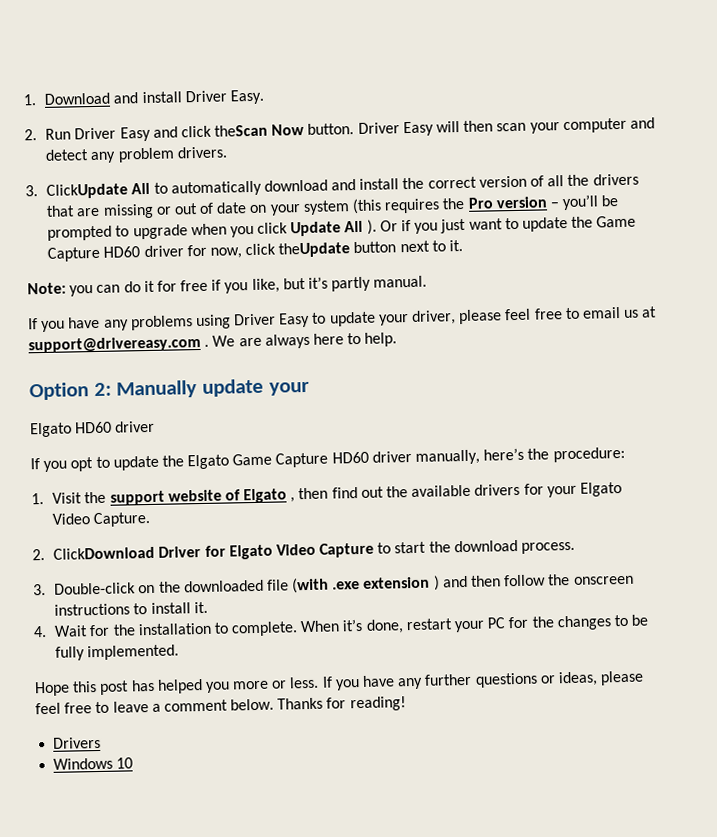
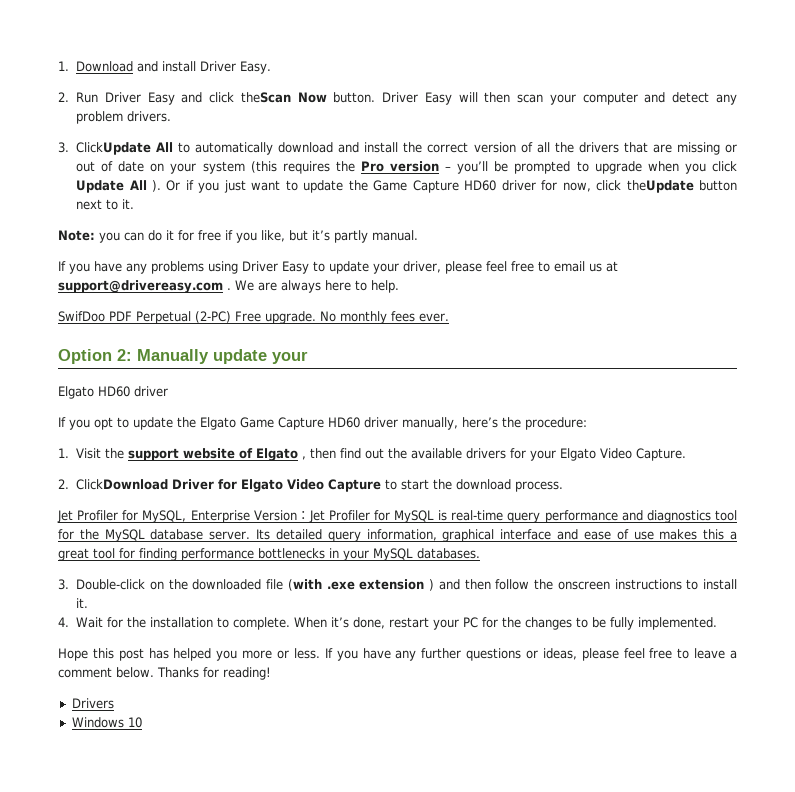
+ SwifDoo PDF Perpetual (2-PC) Free upgrade. No monthly fees ever.
+ Jet Profiler for MySQL, Enterprise Version：Jet Profiler for MySQL is real-time query performance and diagnostics tool for the MySQL database server. Its detailed query information, graphical interface and ease of use makes this a great tool for finding performance bottlenecks in your MySQL databases.

